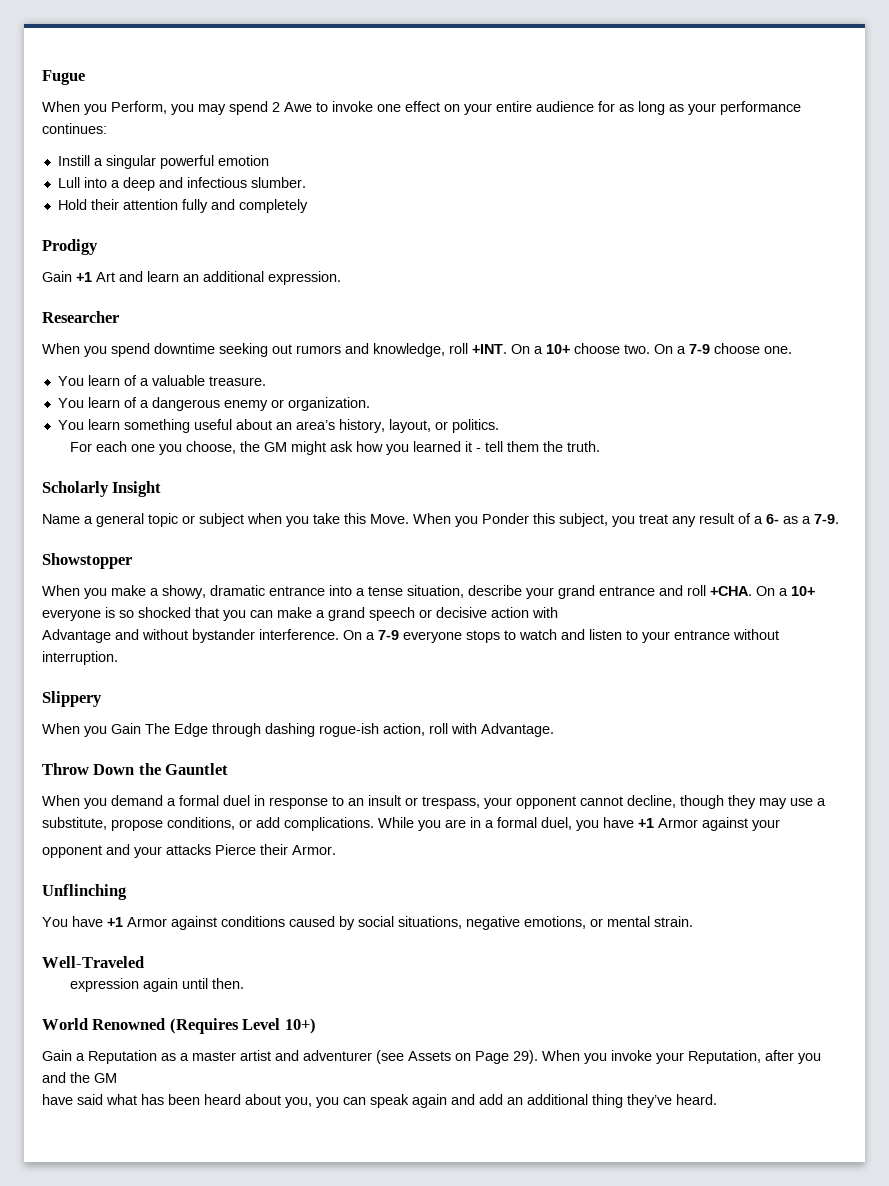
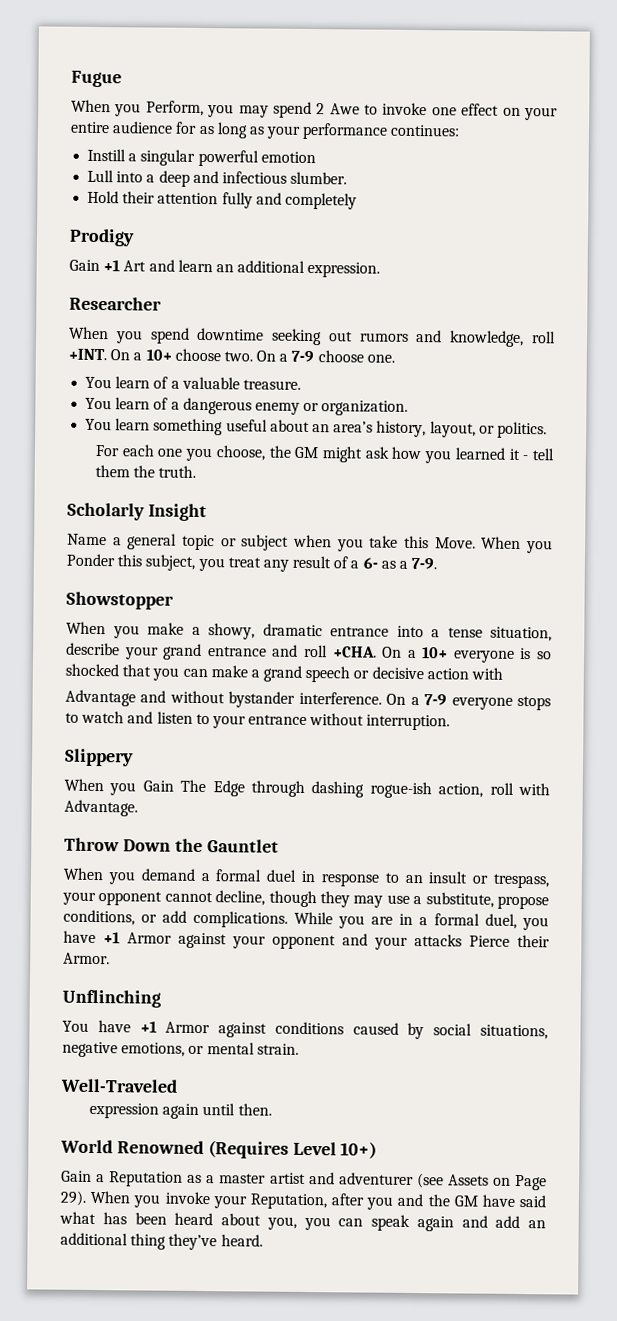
- While you are in a formal duel, you have +1 Armor against your
- opponent and your attacks Pierce their Armor.
+ While you are in a formal duel, you have +1 Armor against your opponent and your attacks Pierce their Armor.
- When you invoke your Reputation, after you and the GM
- have said what has been heard about you, you can speak again and add an additional thing they’ve heard.
+ When you invoke your Reputation, after you and the GM have said what has been heard about you, you can speak again and add an additional thing they’ve heard.

